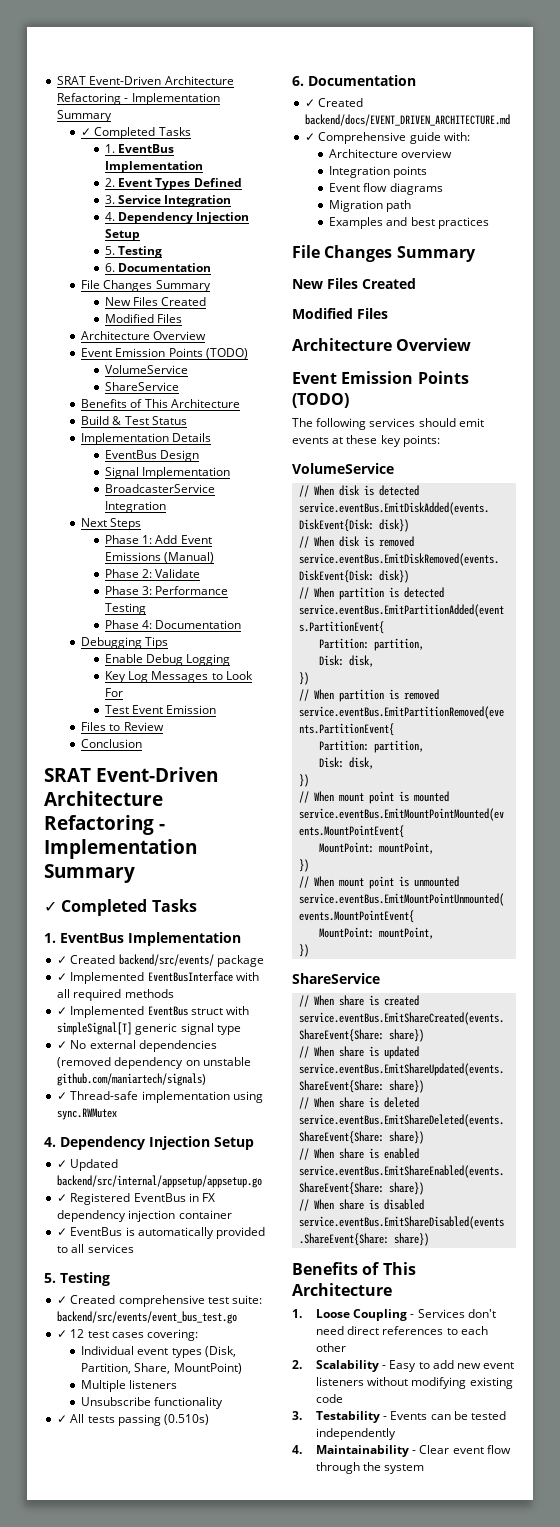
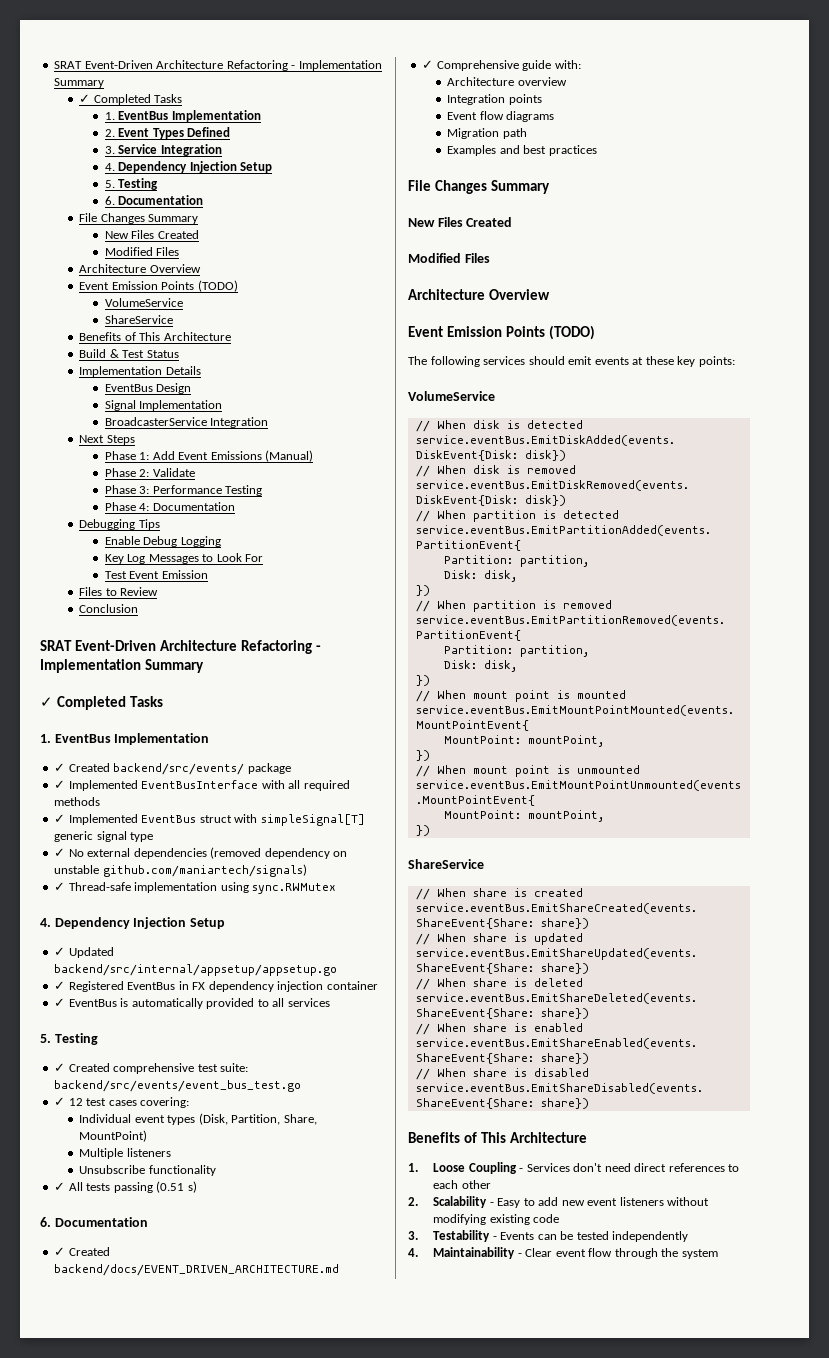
- ✓ All tests passing (0.510s)
+ ✓ All tests passing (0.51 s)

